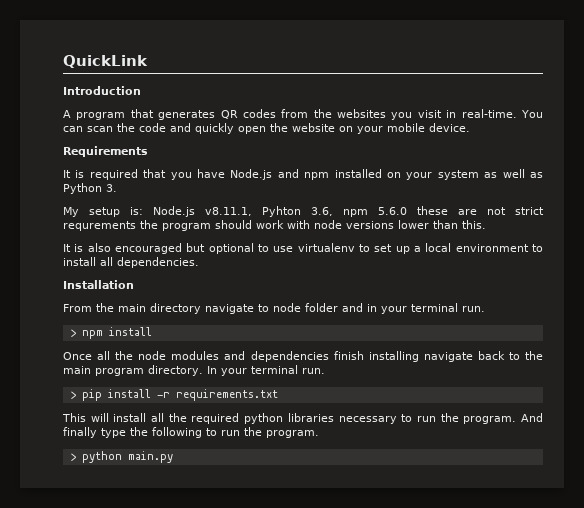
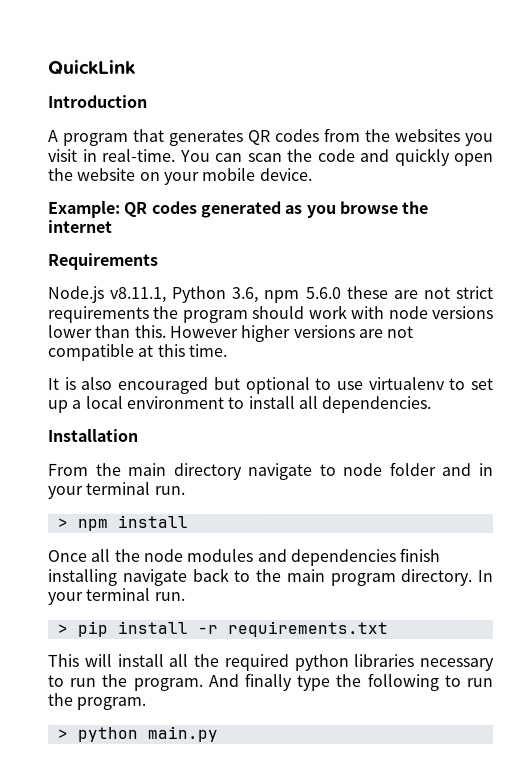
+ Example: QR codes generated as you browse the internet
  Requirements
- It is required that you have Node.js and npm installed on your system as well as Python 3.
- My setup is: Node.js v8.11.1, Pyhton 3.6, npm 5.6.0 these are not strict requrements the program should work with node versions lower than this.
+ Node.js v8.11.1, Python 3.6, npm 5.6.0 these are not strict requirements the program should work with node versions lower than this. However higher versions are not compatible at this time.

